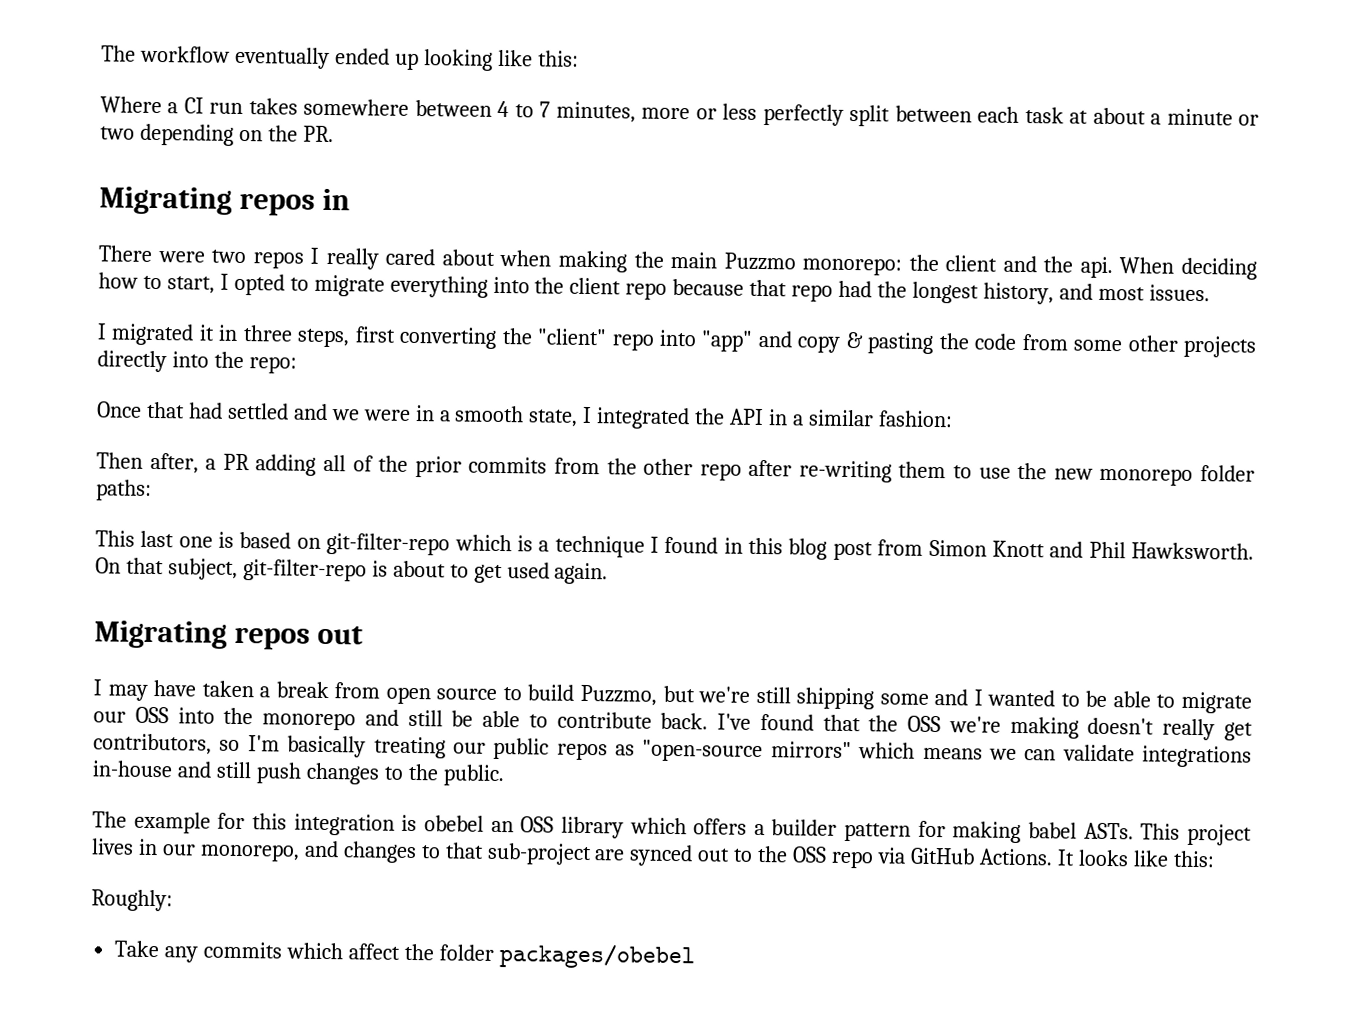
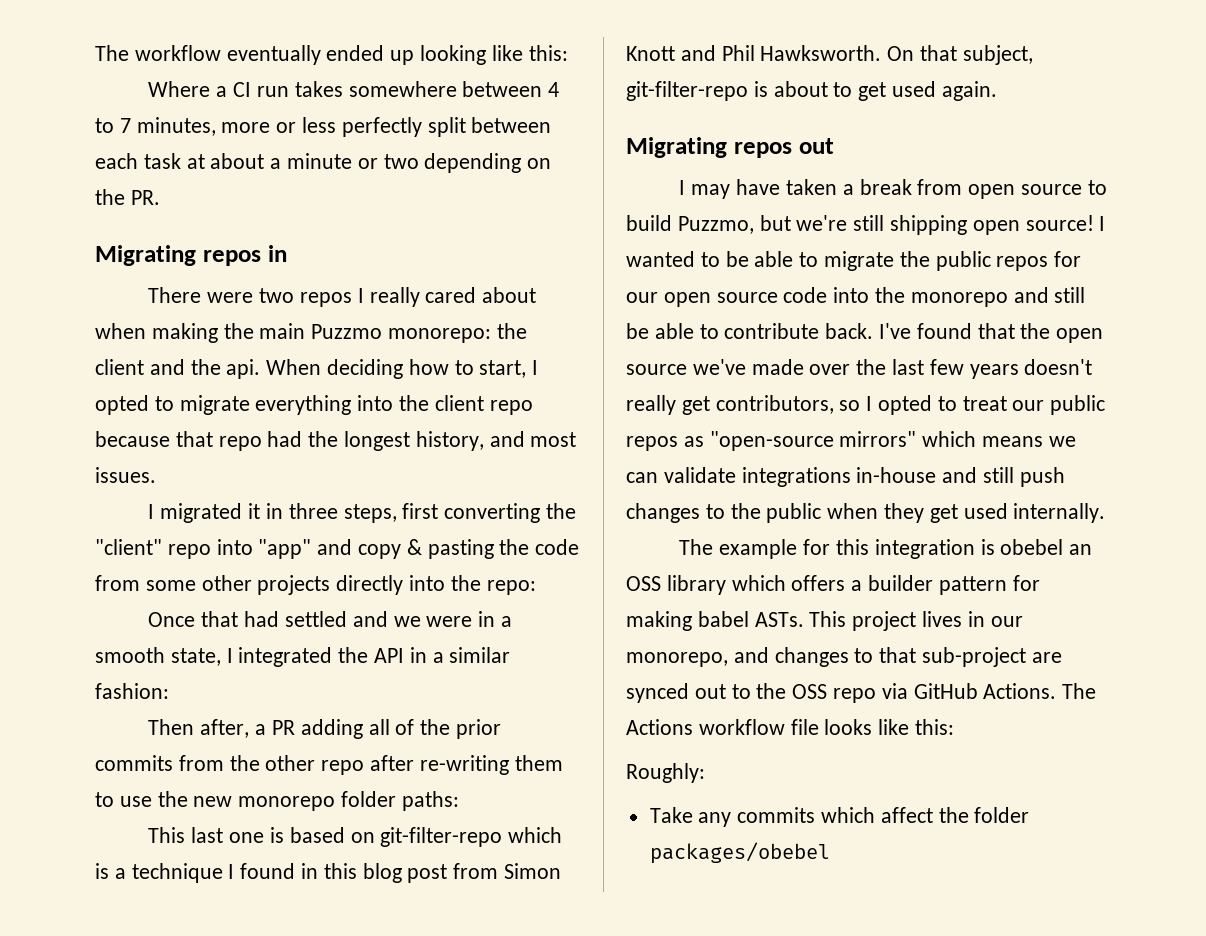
- I may have taken a break from open source to build Puzzmo, but we're still shipping some and I wanted to be able to migrate our OSS into the monorepo and still be able to contribute back.
+ I may have taken a break from open source to build Puzzmo, but we're still shipping open source! I wanted to be able to migrate the public repos for our open source code into the monorepo and still be able to contribute back.
- I've found that the OSS we're making doesn't really get contributors, so I'm basically treating our public repos as "open-source mirrors" which means we can validate integrations in-house and still push changes to the public.
+ I've found that the open source we've made over the last few years doesn't really get contributors, so I opted to treat our public repos as "open-source mirrors" which means we can validate integrations in-house and still push changes to the public when they get used internally.
- It looks like this:
+ The Actions workflow file looks like this:

